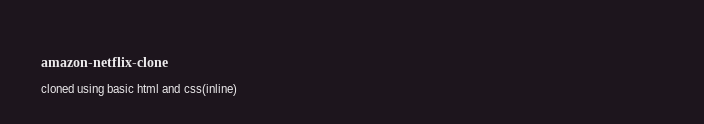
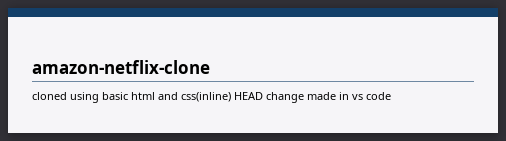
- cloned using basic html and css(inline)
+ cloned using basic html and css(inline) HEAD change made in vs code

